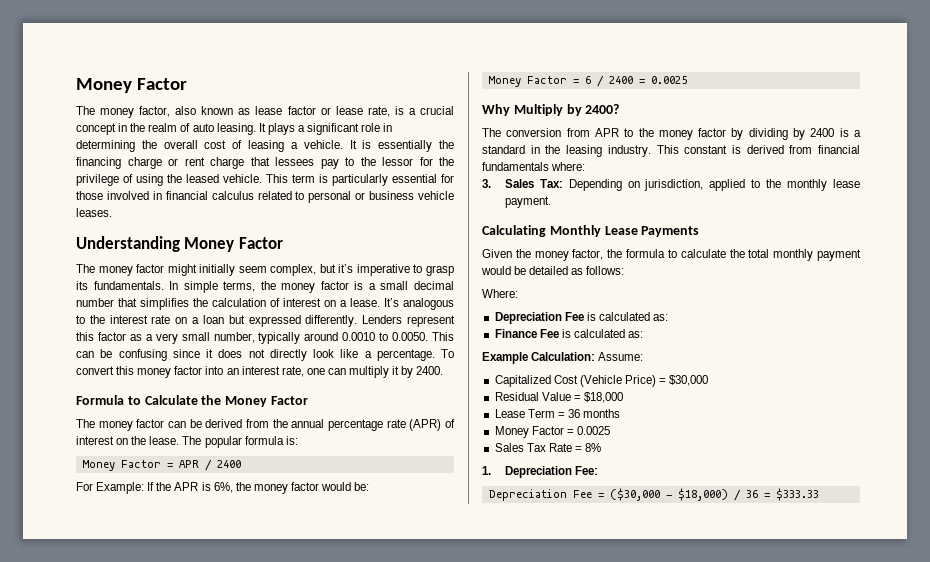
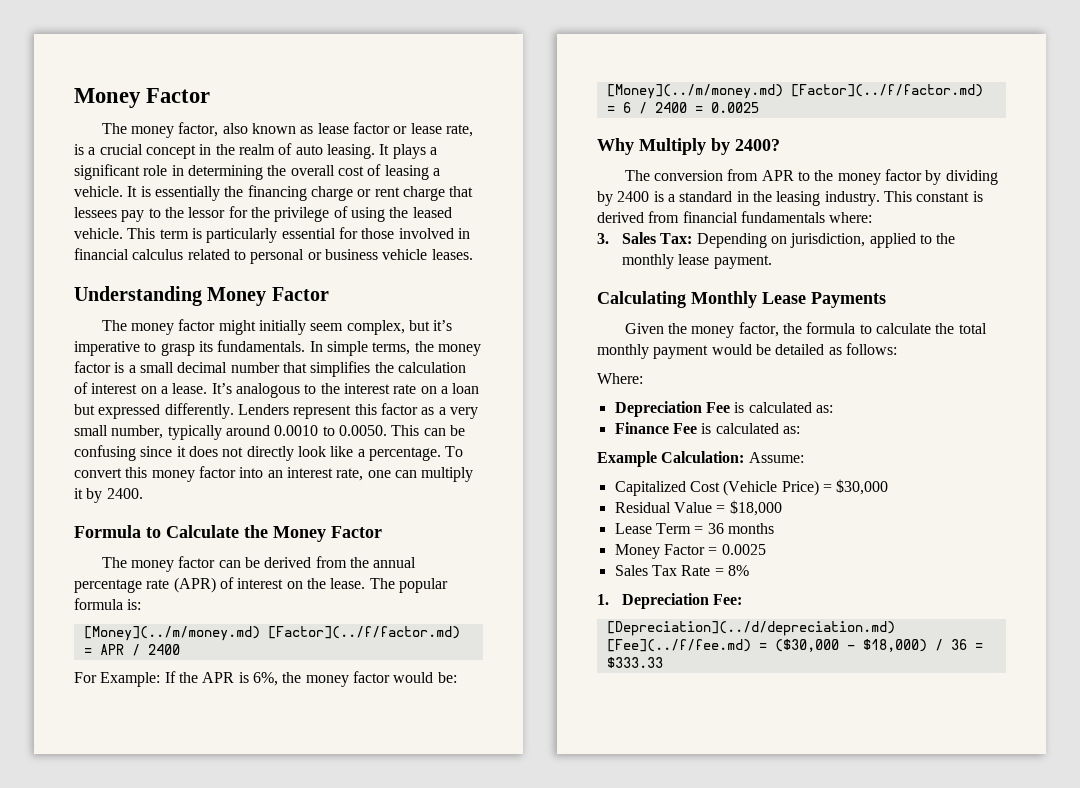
- Money Factor = APR / 2400
+ [Money](../m/money.md) [Factor](../f/factor.md) = APR / 2400
- Money Factor = 6 / 2400 = 0.0025
+ [Money](../m/money.md) [Factor](../f/factor.md) = 6 / 2400 = 0.0025
- Depreciation Fee = ($30,000 - $18,000) / 36 = $333.33
+ [Depreciation](../d/depreciation.md) [Fee](../f/fee.md) = ($30,000 - $18,000) / 36 = $333.33

